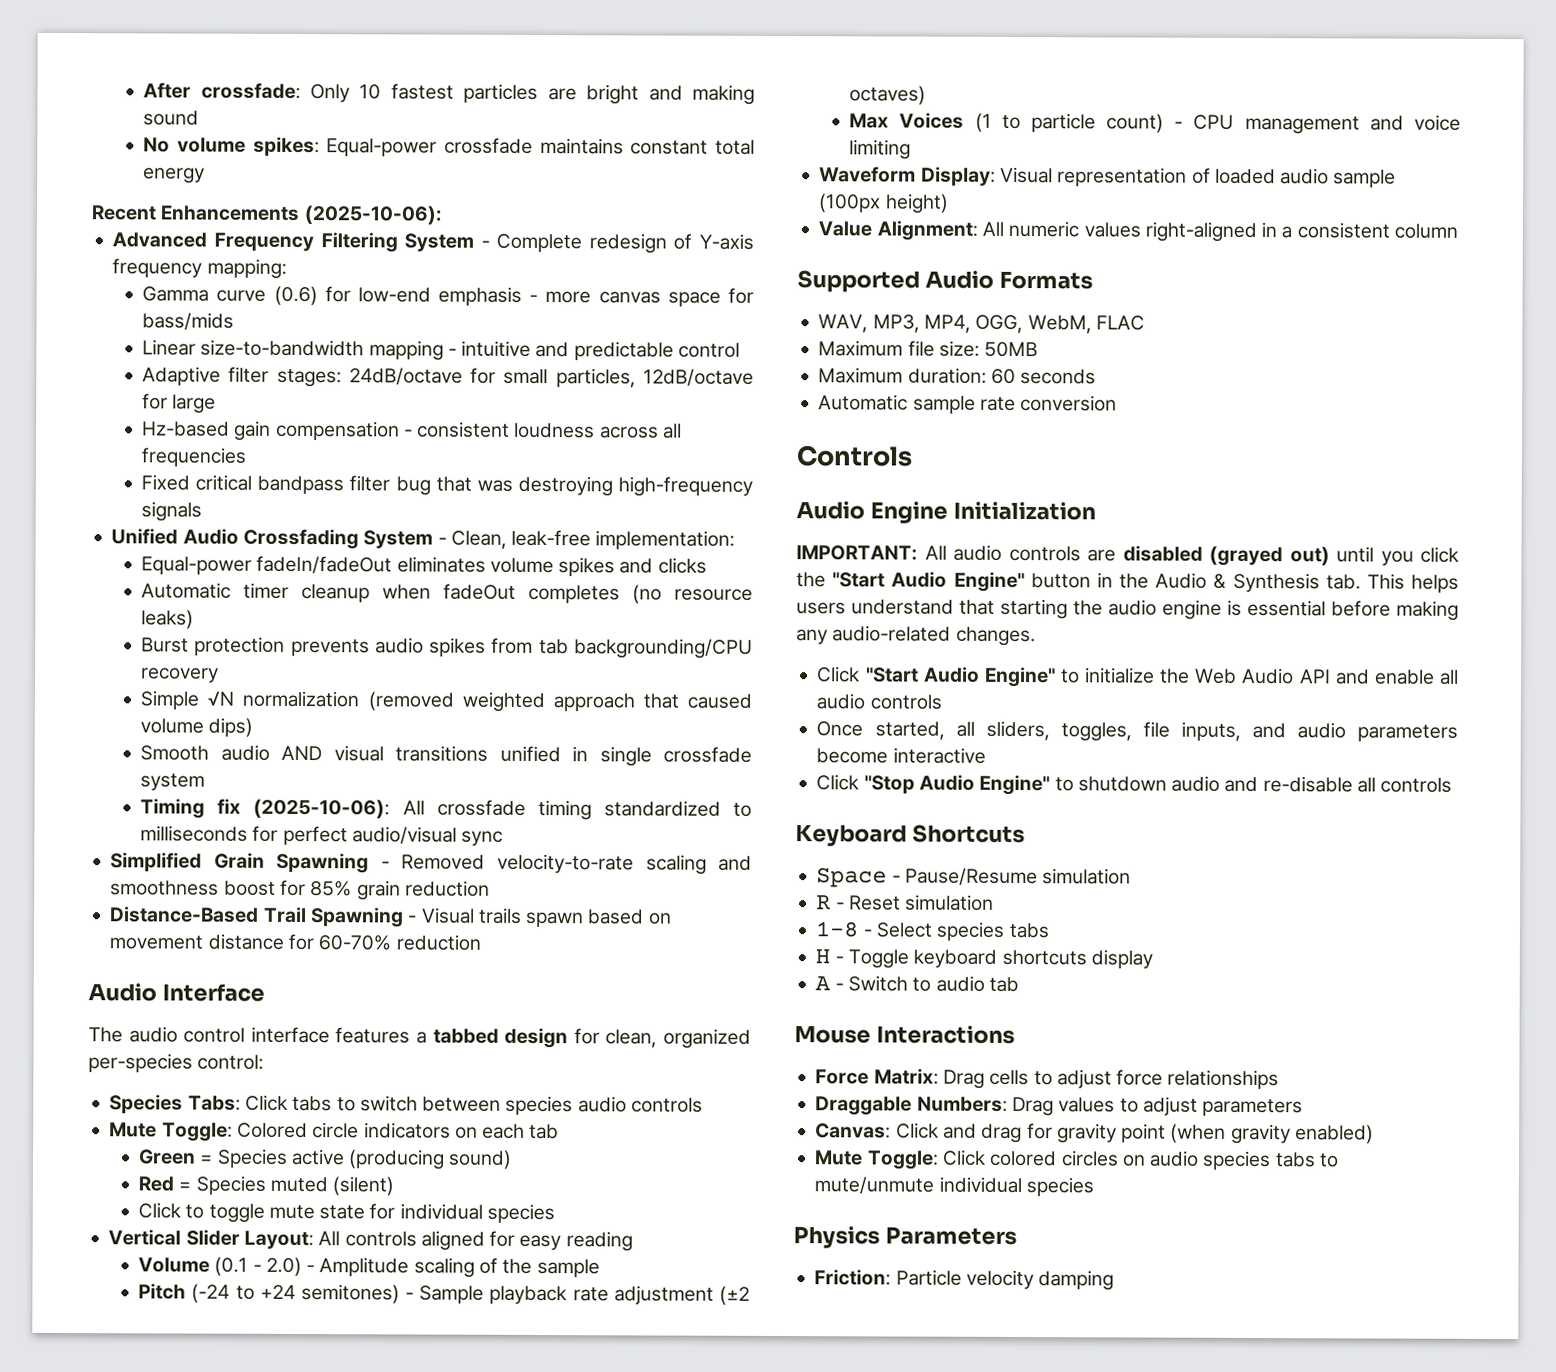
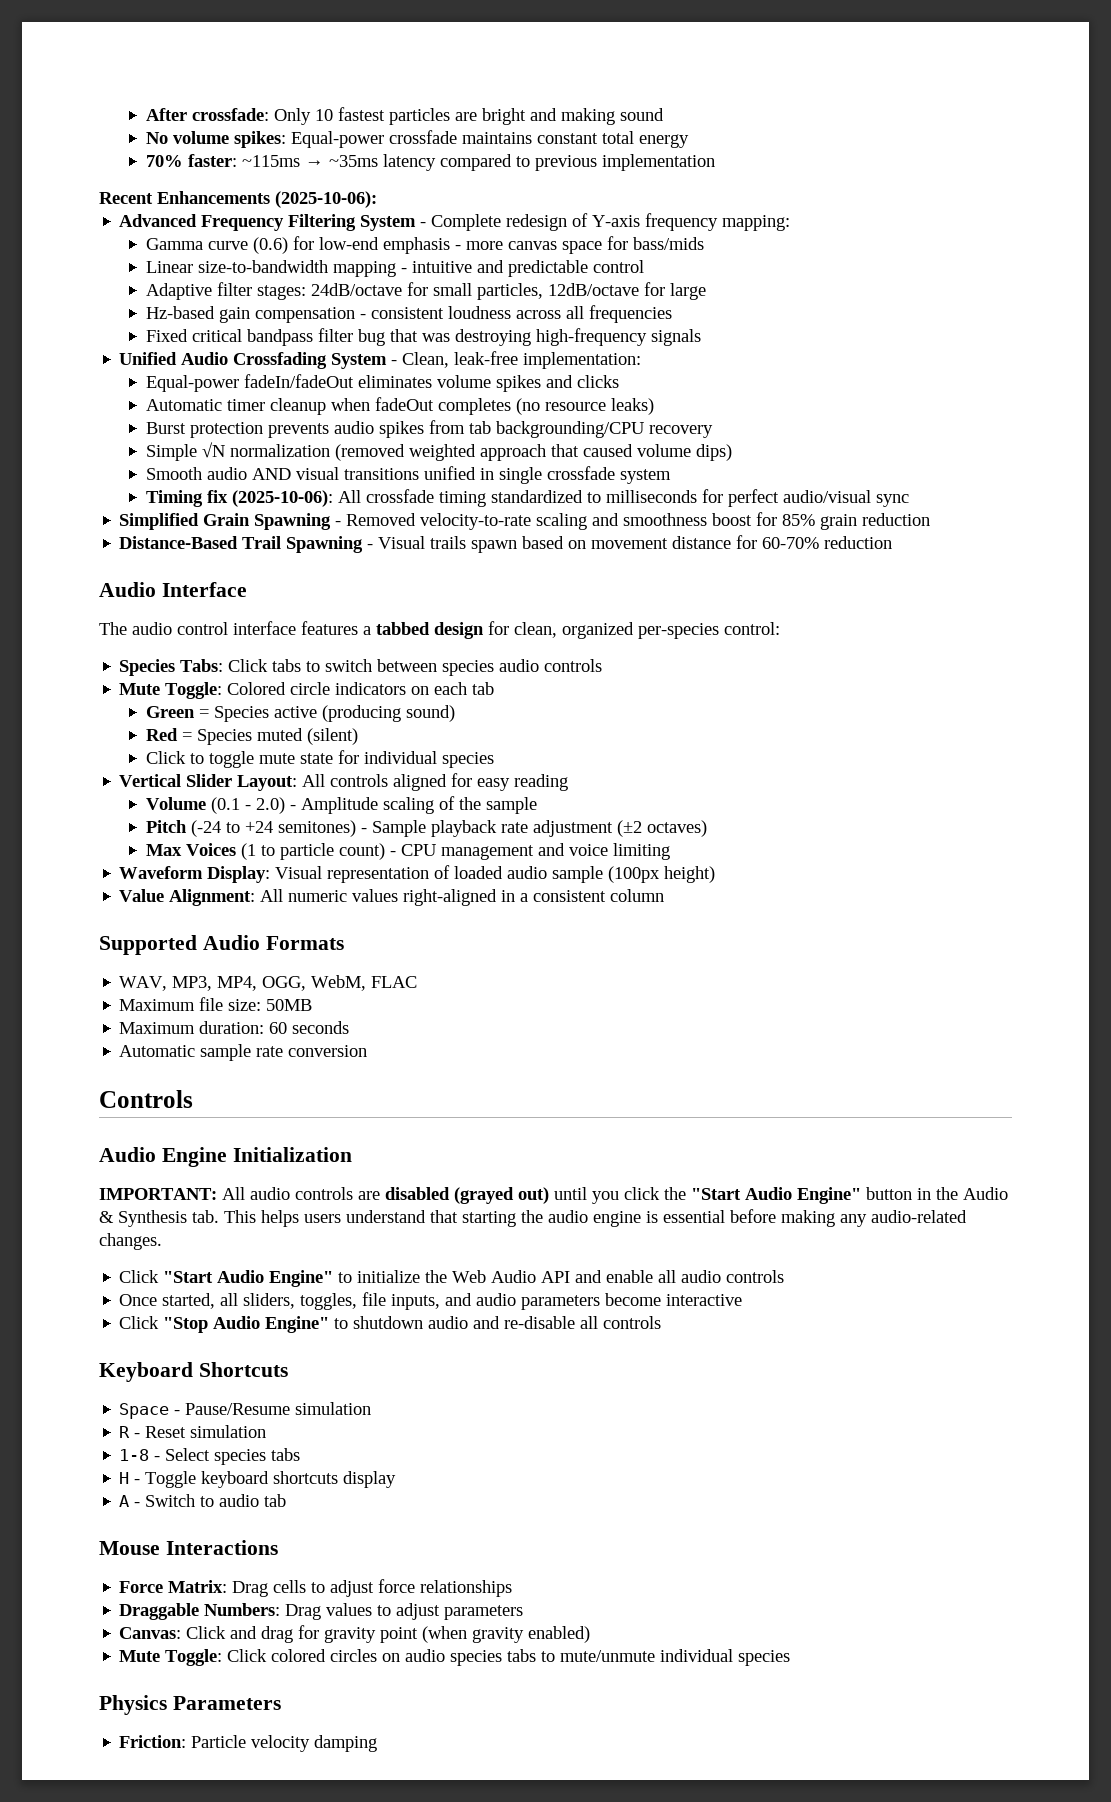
+ 70% faster: ~115ms → ~35ms latency compared to previous implementation

